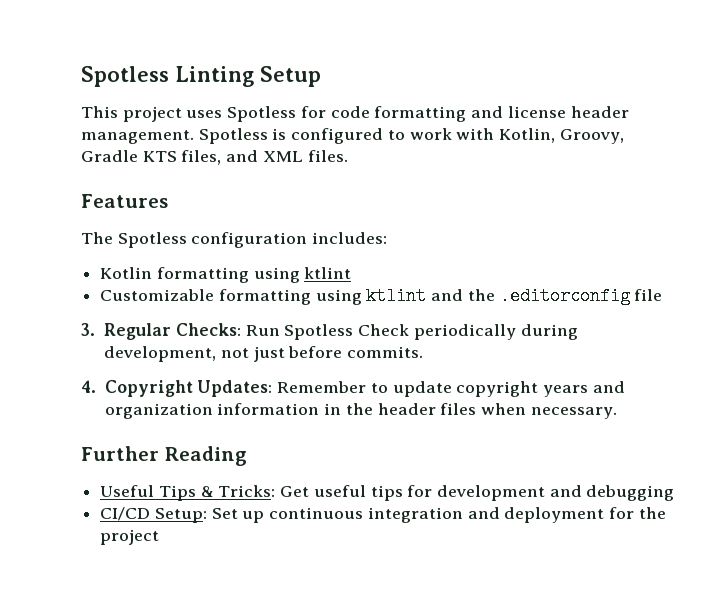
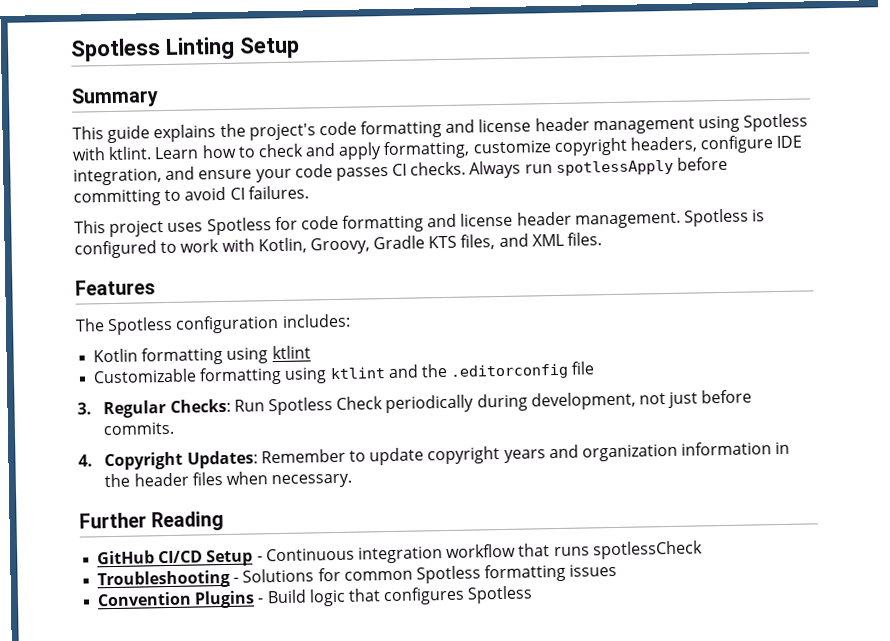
+ Summary
+ This guide explains the project's code formatting and license header management using Spotless with ktlint. Learn how to check and apply formatting, customize copyright headers, configure IDE integration, and ensure your code passes CI checks. Always run spotlessApply before committing to avoid CI failures.
- Useful Tips & Tricks: Get useful tips for development and debugging
- CI/CD Setup: Set up continuous integration and deployment for the project
+ GitHub CI/CD Setup - Continuous integration workflow that runs spotlessCheck
+ Troubleshooting - Solutions for common Spotless formatting issues
+ Convention Plugins - Build logic that configures Spotless

